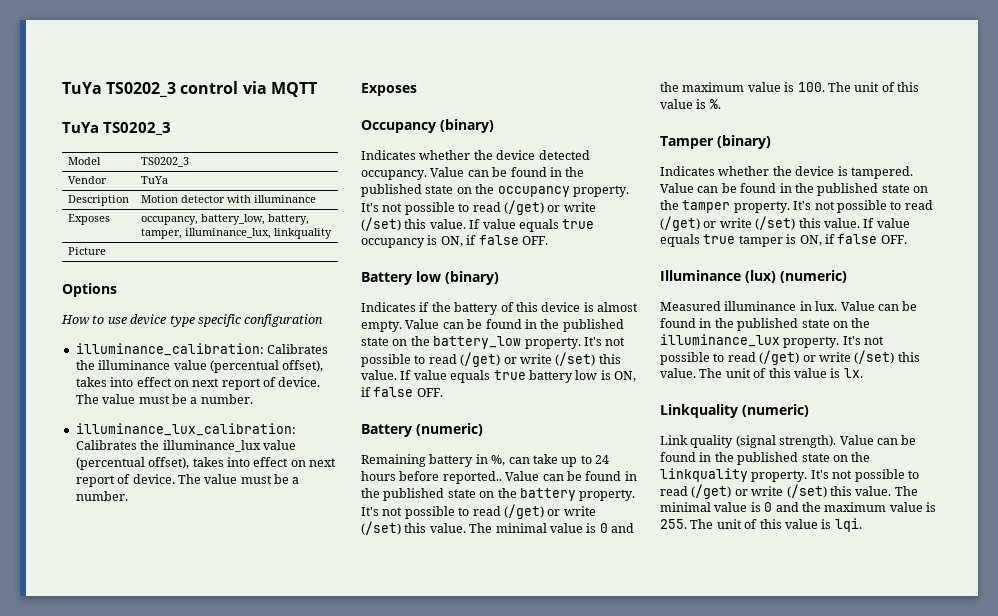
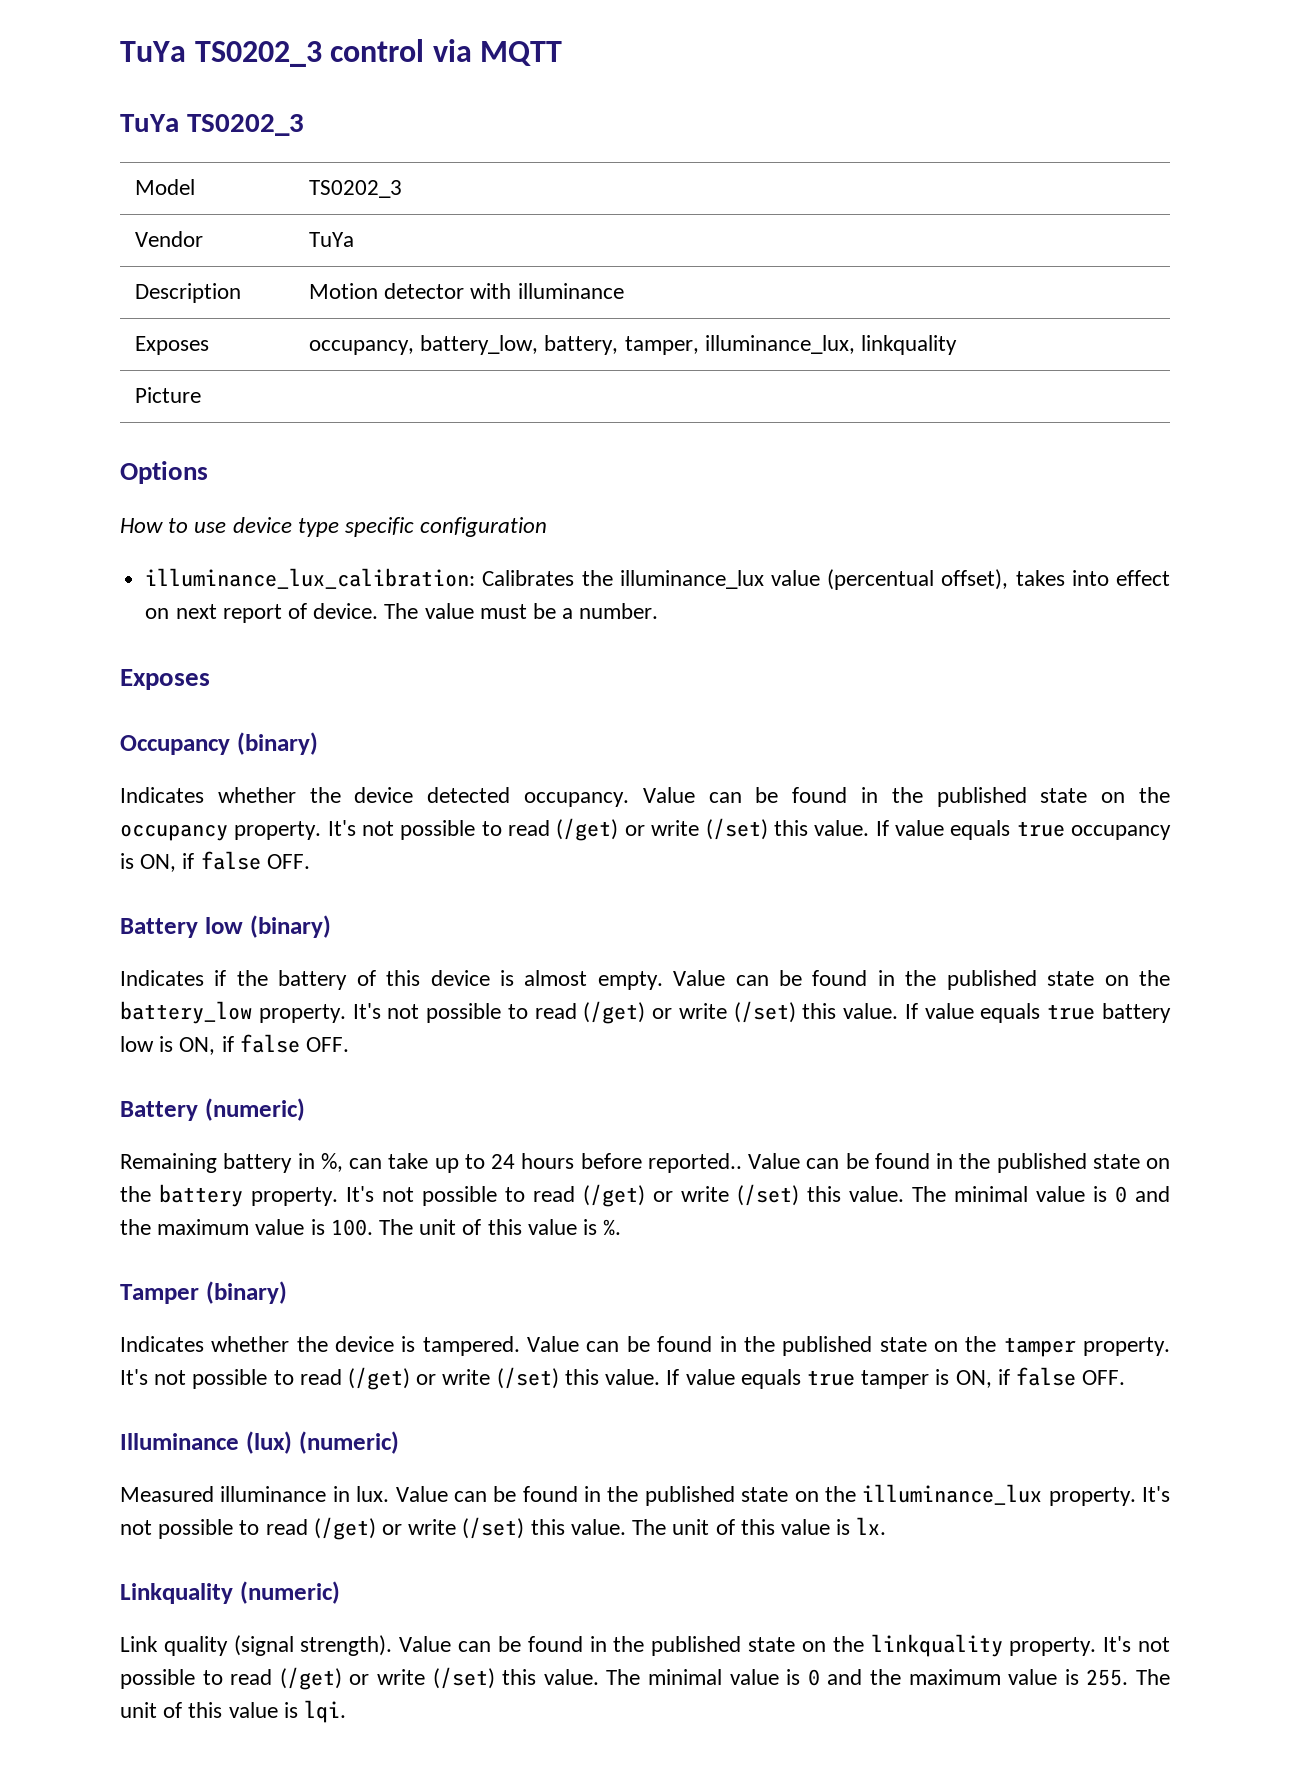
- illuminance_calibration: Calibrates the illuminance value (percentual offset), takes into effect on next report of device. The value must be a number.

